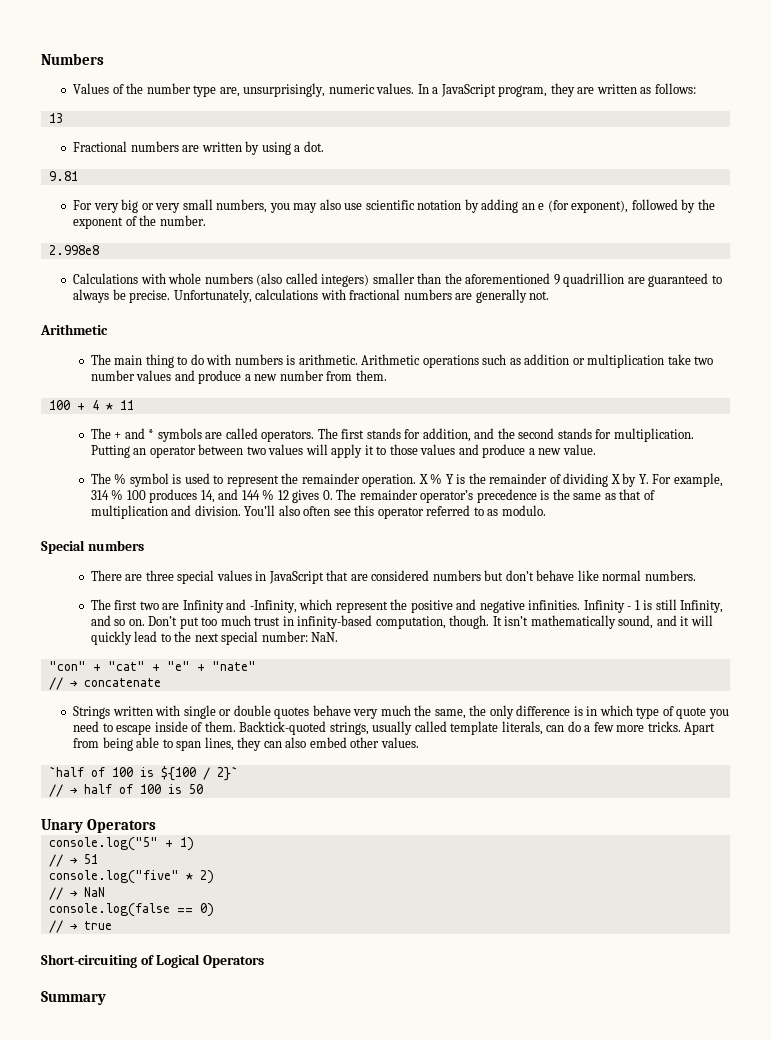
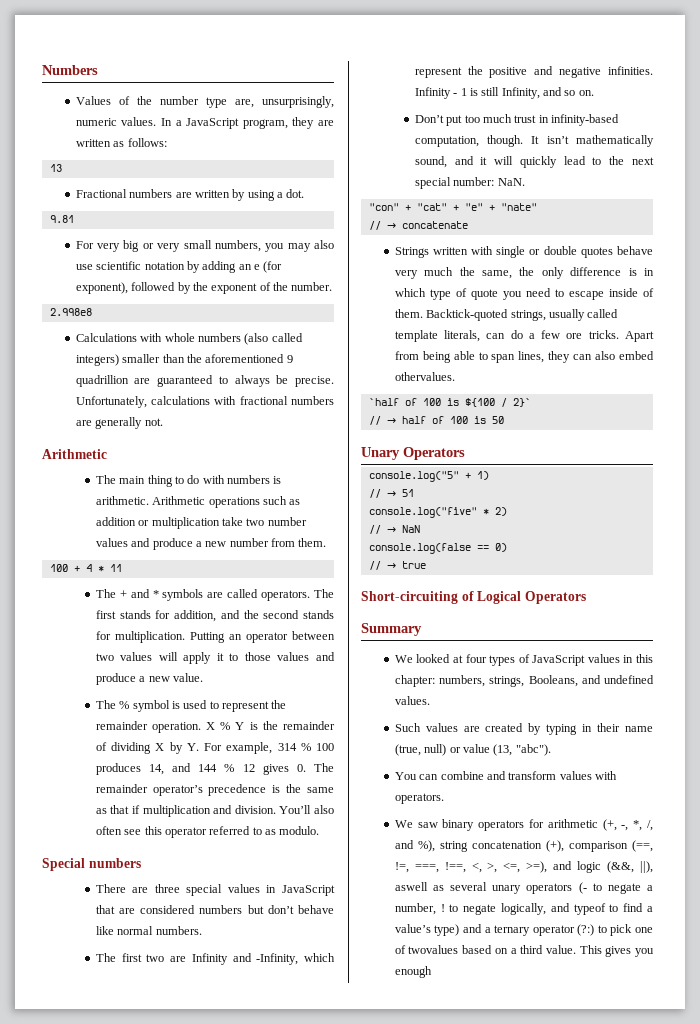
- X % Y is the remainder of dividing X by Y. For example, 314 % 100 produces 14, and 144 % 12 gives 0. The remainder operator’s precedence is the same as that of multiplication and division.
+ X % Y is the remainder of dividing X by Y. For example, 314 % 100 produces 14, and 144 % 12 gives 0. The remainder operator’s precedence is the same as that if multiplication and division.
- Infinity - 1 is still Infinity, and so on. Don’t put too much trust in infinity-based computation, though.
+ Infinity - 1 is still Infinity, and so on.
+ Don’t put too much trust in infinity-based computation, though.
- Backtick-quoted strings, usually called template literals, can do a few more tricks.
+ Backtick-quoted strings, usually called template literals, can do a few ore tricks.
- Apart from being able to span lines, they can also embed other values.
+ Apart from being able to span lines, they can also embed othervalues.
+ We looked at four types of JavaScript values in this chapter: numbers, strings, Booleans, and undefined values.
+ Such values are created by typing in their name (true, null) or value (13, "abc").
+ You can combine and transform values with operators.
+ We saw binary operators for arithmetic (+, -, *, /, and %), string concatenation (+), comparison (==, !=, ===, !==, <, >, <=, >=), and logic (&&, ||), aswell as several unary operators (- to negate a number, ! to negate logically, and typeof to find a value’s type) and a ternary operator (?:) to pick one of twovalues based on a third value. This gives you enough

